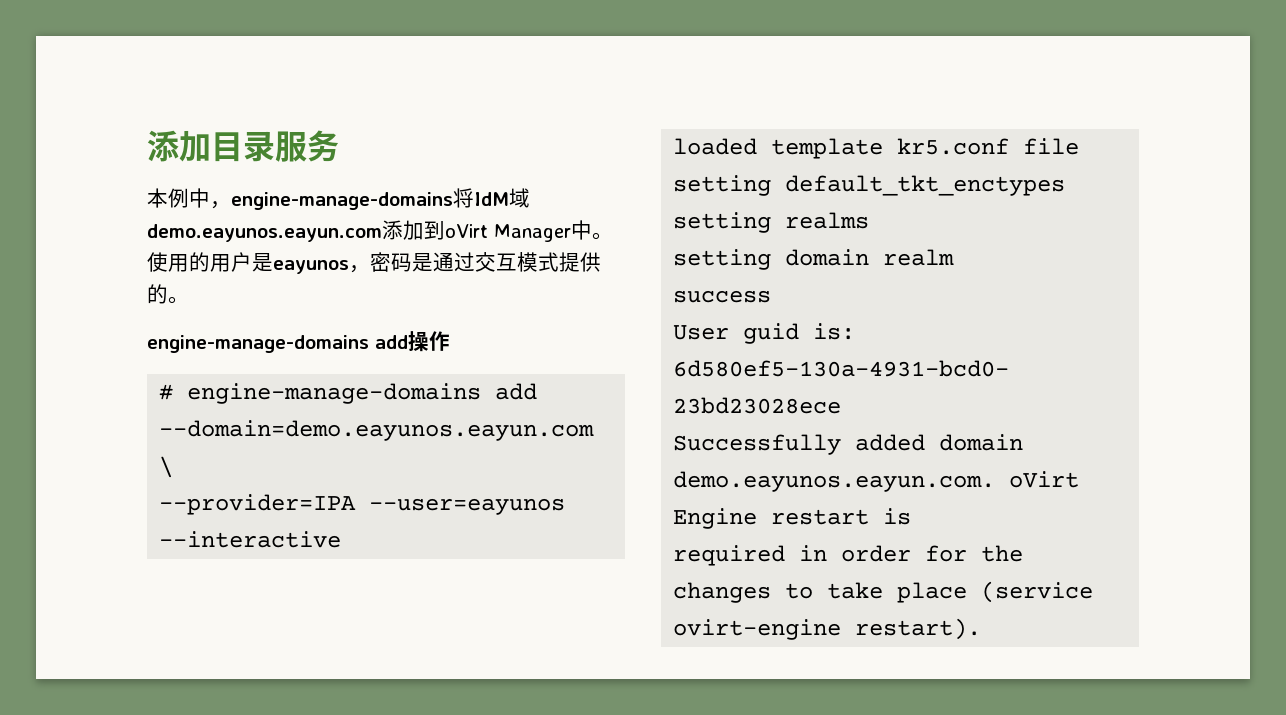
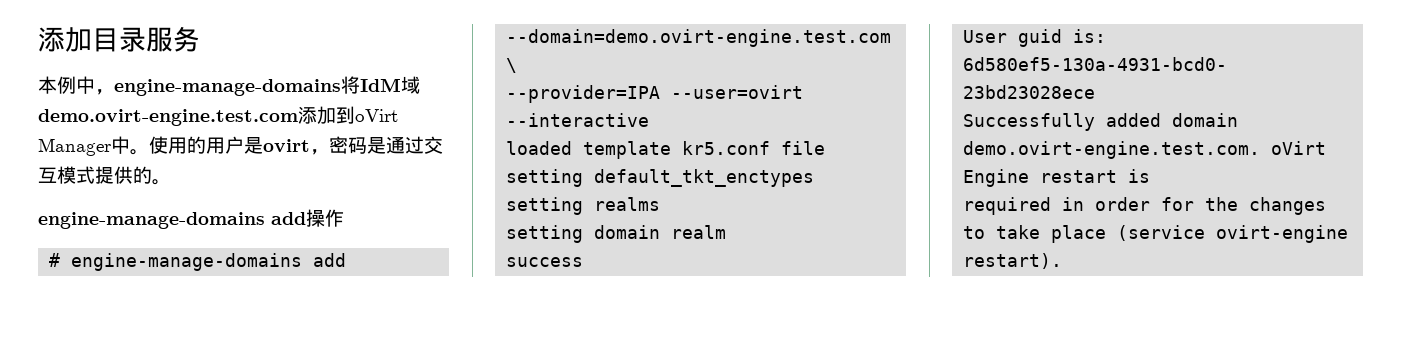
- 本例中，engine-manage-domains将IdM域demo.eayunos.eayun.com添加到oVirt Manager中。
+ 本例中，engine-manage-domains将IdM域demo.ovirt-engine.test.com添加到oVirt Manager中。
- 使用的用户是eayunos，密码是通过交互模式提供的。
+ 使用的用户是ovirt，密码是通过交互模式提供的。
- # engine-manage-domains add --domain=demo.eayunos.eayun.com \
+ # engine-manage-domains add --domain=demo.ovirt-engine.test.com \
- --provider=IPA --user=eayunos --interactive
+ --provider=IPA --user=ovirt --interactive
- Successfully added domain demo.eayunos.eayun.com. oVirt Engine restart is
+ Successfully added domain demo.ovirt-engine.test.com. oVirt Engine restart is

